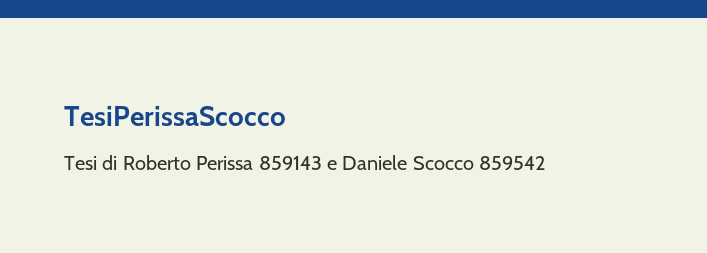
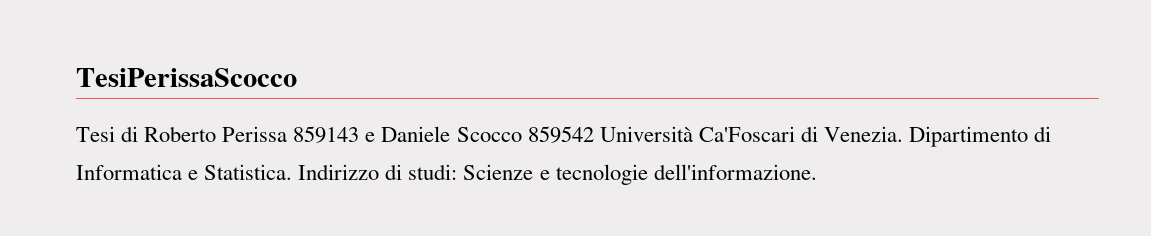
- Tesi di Roberto Perissa 859143 e Daniele Scocco 859542
+ Tesi di Roberto Perissa 859143 e Daniele Scocco 859542 Università Ca'Foscari di Venezia. Dipartimento di Informatica e Statistica. Indirizzo di studi: Scienze e tecnologie dell'informazione.

